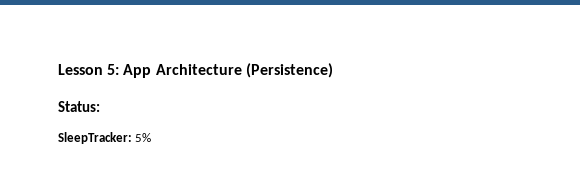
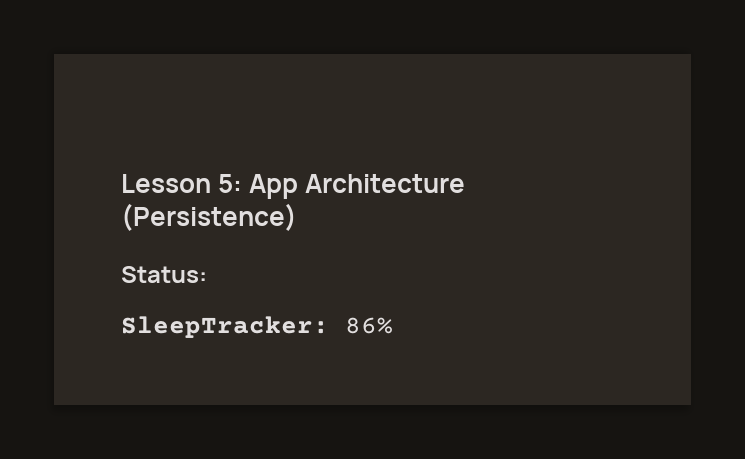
- SleepTracker: 5%
+ SleepTracker: 86%

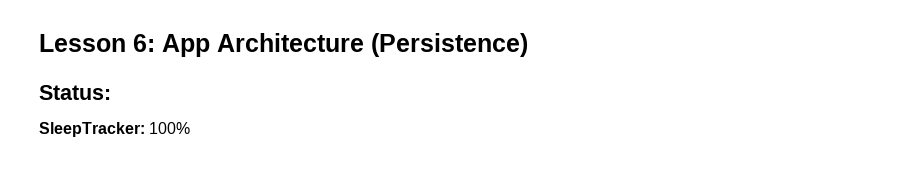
- Lesson 5: App Architecture (Persistence)
+ Lesson 6: App Architecture (Persistence)
- SleepTracker: 86%
+ SleepTracker: 100%

